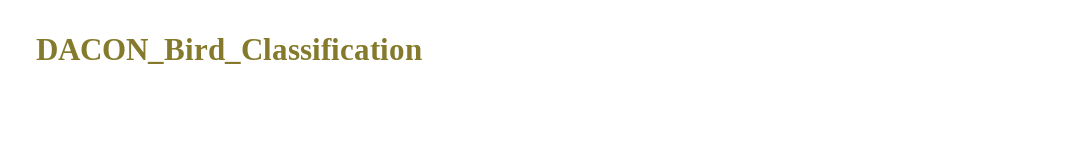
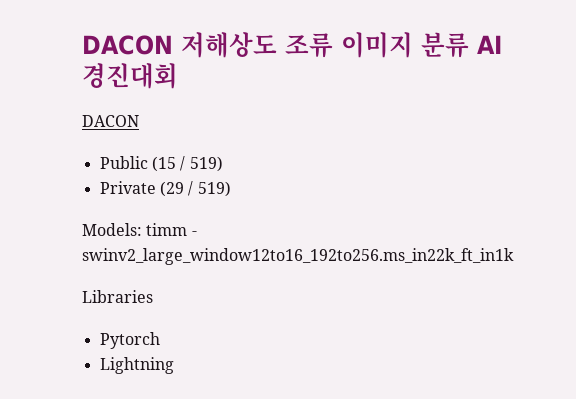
- DACON_Bird_Classification
+ DACON 저해상도 조류 이미지 분류 AI 경진대회
+ DACON
+ Public (15 / 519)
+ Private (29 / 519)
+ Models: timm - swinv2_large_window12to16_192to256.ms_in22k_ft_in1k
+ Libraries
+ Pytorch
+ Lightning

